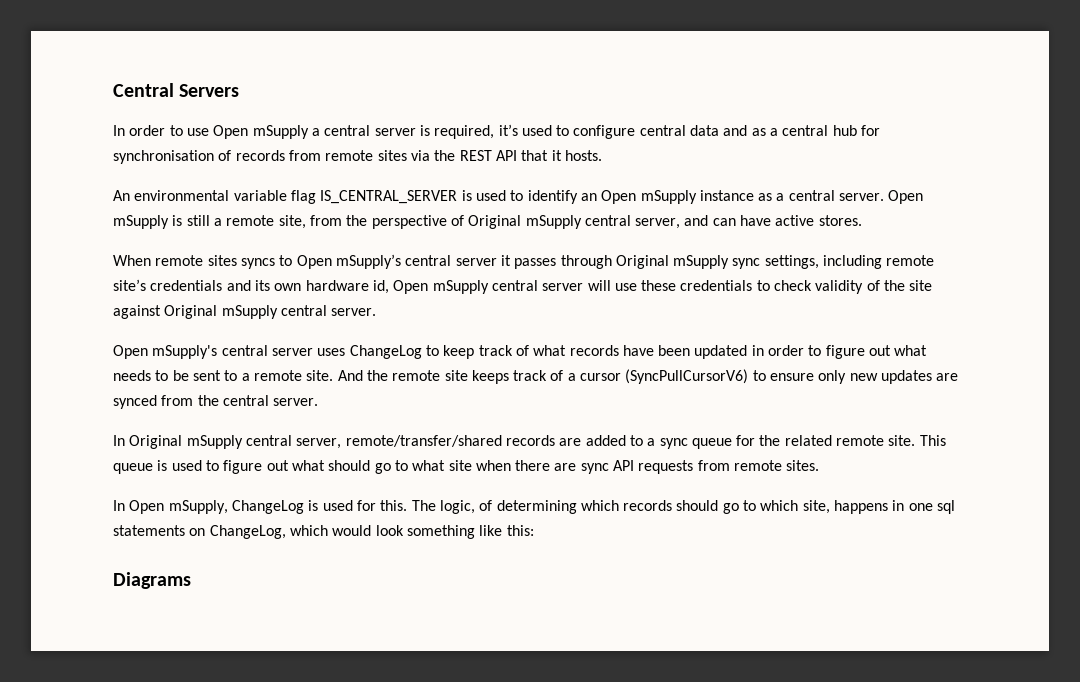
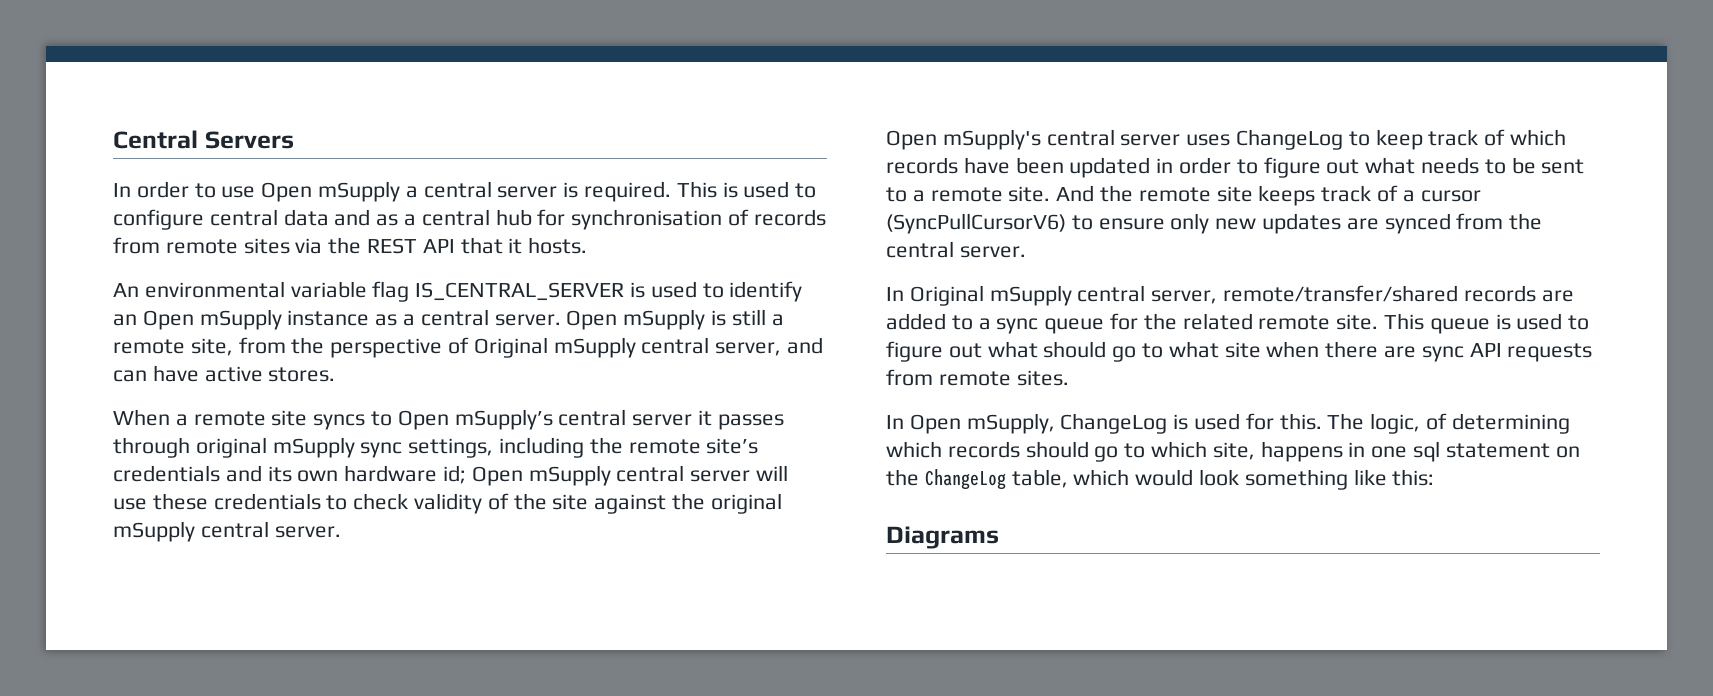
- In order to use Open mSupply a central server is required, it’s used to configure central data and as a central hub for synchronisation of records from remote sites via the REST API that it hosts.
+ In order to use Open mSupply a central server is required. This is used to configure central data and as a central hub for synchronisation of records from remote sites via the REST API that it hosts.
- When remote sites syncs to Open mSupply’s central server it passes through Original mSupply sync settings, including remote site’s credentials and its own hardware id, Open mSupply central server will use these credentials to check validity of the site against Original mSupply central server.
+ When a remote site syncs to Open mSupply’s central server it passes through original mSupply sync settings, including the remote site’s credentials and its own hardware id; Open mSupply central server will use these credentials to check validity of the site against the original mSupply central server.
- Open mSupply's central server uses ChangeLog to keep track of what records have been updated in order to figure out what needs to be sent to a remote site.
+ Open mSupply's central server uses ChangeLog to keep track of which records have been updated in order to figure out what needs to be sent to a remote site.
- The logic, of determining which records should go to which site, happens in one sql statements on ChangeLog, which would look something like this:
+ The logic, of determining which records should go to which site, happens in one sql statement on the ChangeLog table, which would look something like this:

